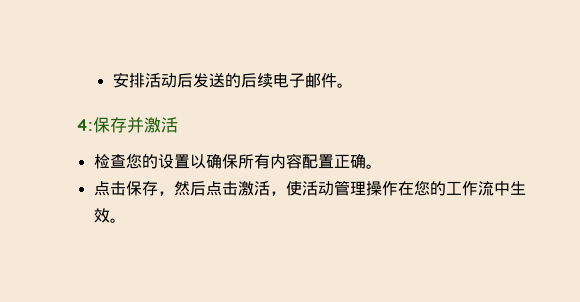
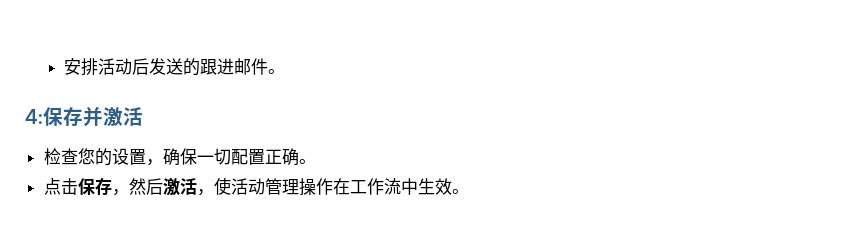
- 安排活动后发送的后续电子邮件。
+ 安排活动后发送的跟进邮件。
- 检查您的设置以确保所有内容配置正确。
+ 检查您的设置，确保一切配置正确。
- 点击保存，然后点击激活，使活动管理操作在您的工作流中生效。
+ 点击保存，然后激活，使活动管理操作在工作流中生效。

